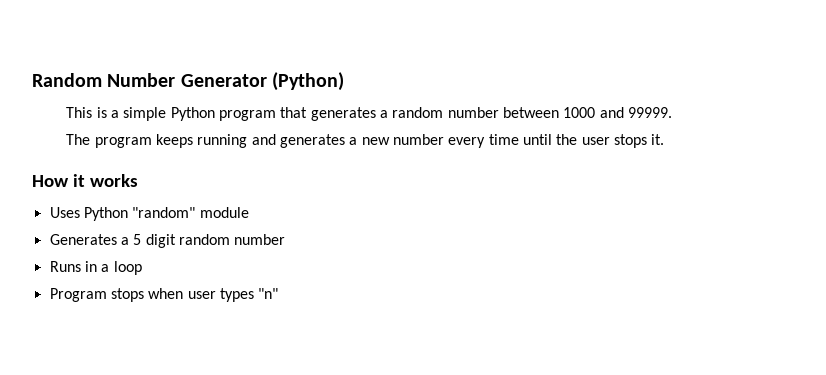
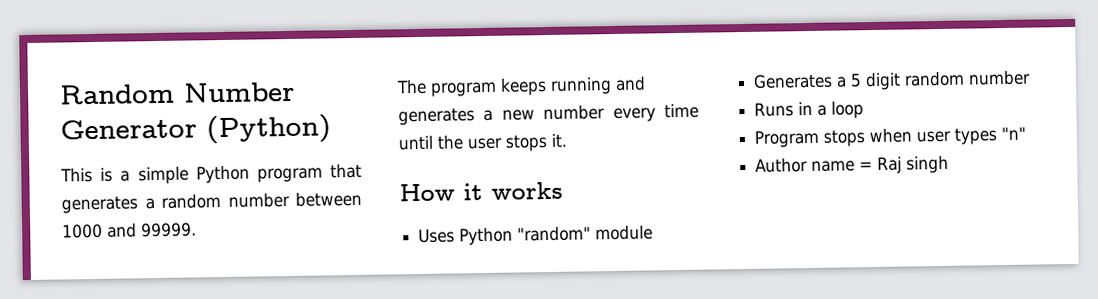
+ Author name = Raj singh

